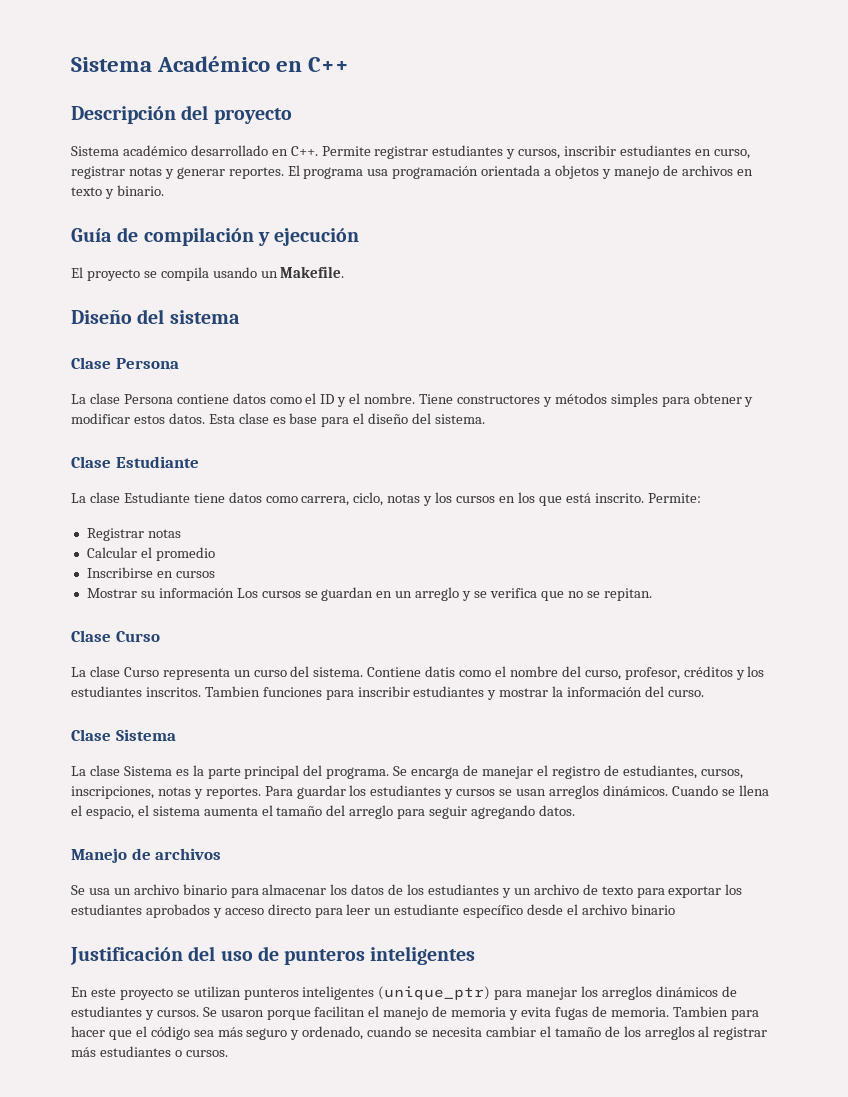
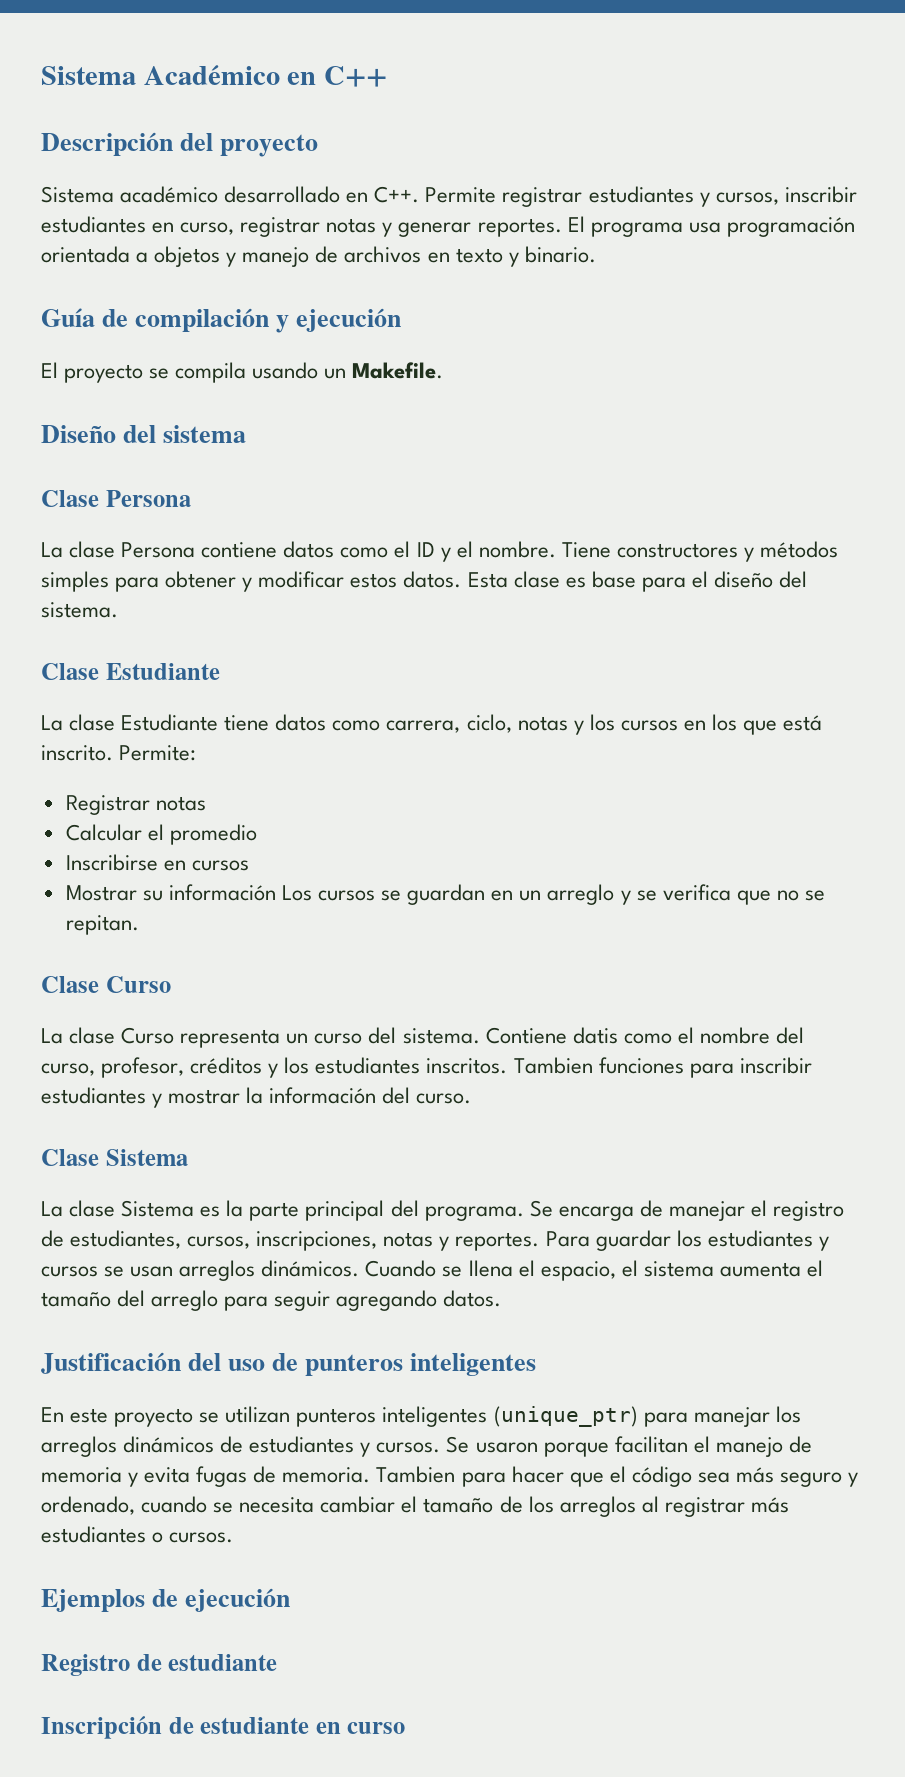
- Manejo de archivos
- Se usa un archivo binario para almacenar los datos de los estudiantes y un archivo de texto para exportar los estudiantes aprobados y acceso directo para leer un estudiante específico desde el archivo binario
+ Ejemplos de ejecución
+ Registro de estudiante
+ Inscripción de estudiante en curso

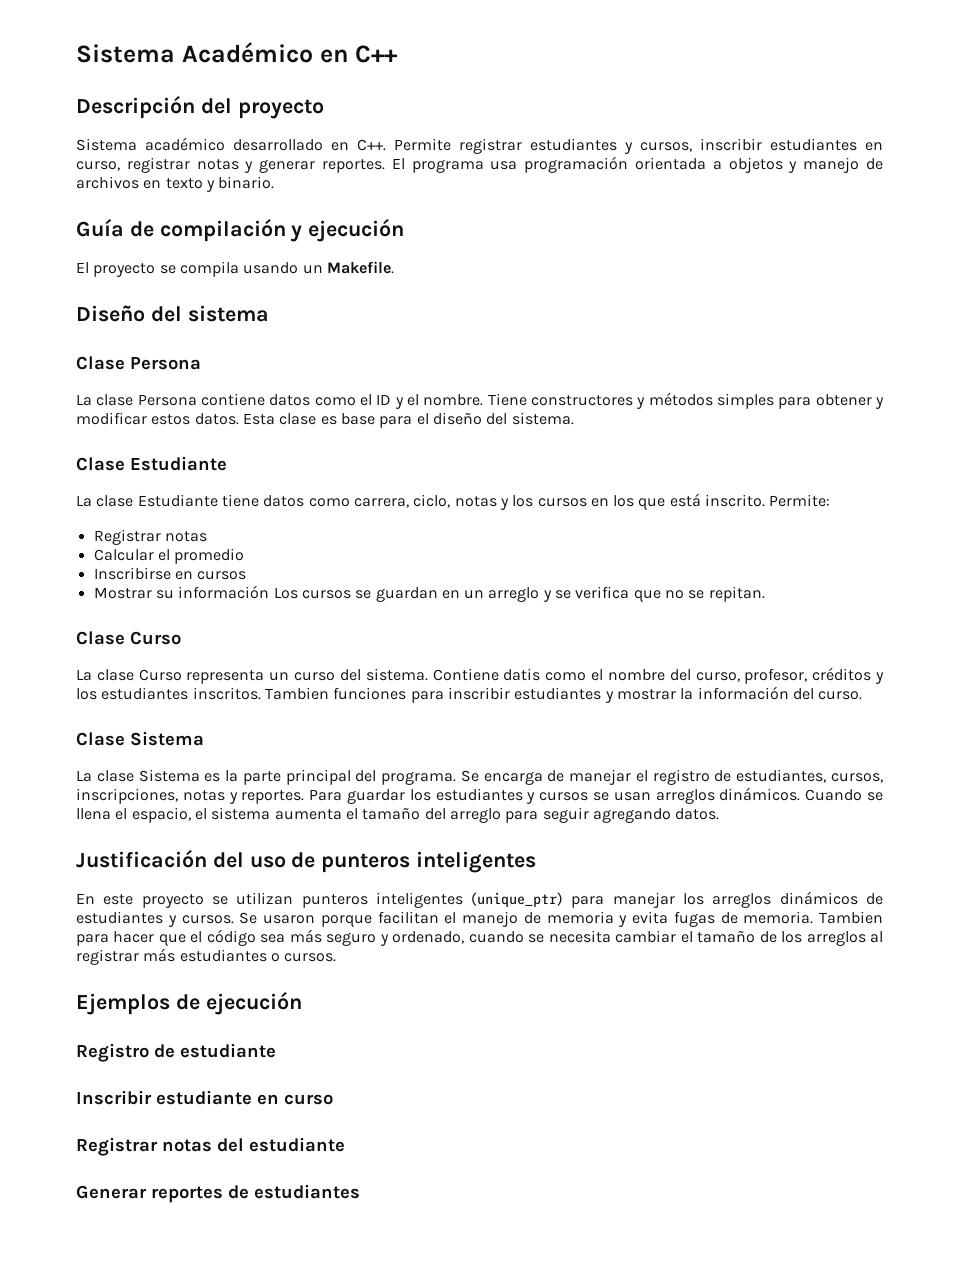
- Inscripción de estudiante en curso
+ Inscribir estudiante en curso
+ Registrar notas del estudiante
+ Generar reportes de estudiantes

